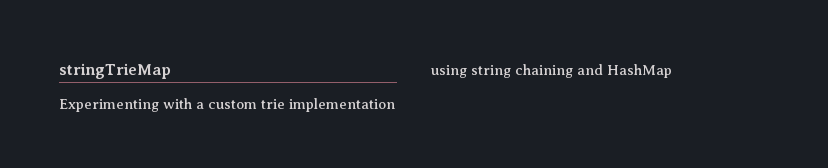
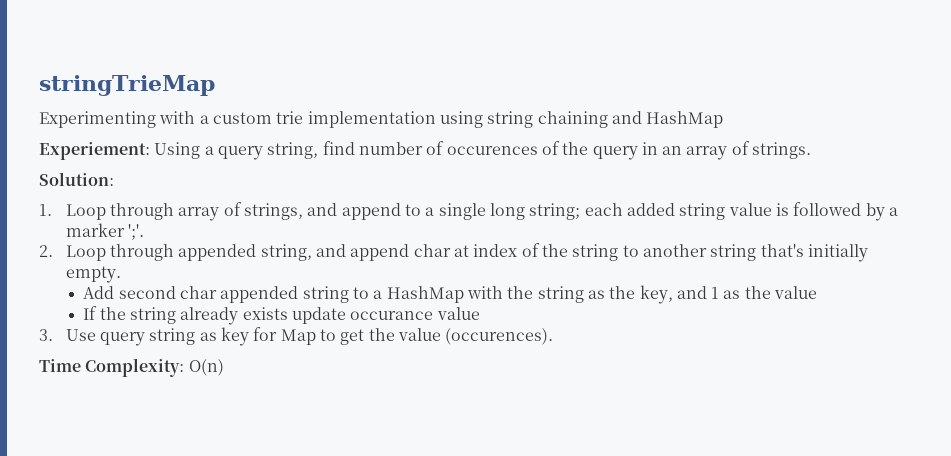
+ Experiement: Using a query string, find number of occurences of the query in an array of strings.
+ Solution:
+ 1. Loop through array of strings, and append to a single long string; each added string value is followed by a marker ';'.
+ 2. Loop through appended string, and append char at index of the string to another string that's initially empty.
+ Add second char appended string to a HashMap with the string as the key, and 1 as the value
+ If the string already exists update occurance value
+ 3. Use query string as key for Map to get the value (occurences).
+ Time Complexity: O(n)

